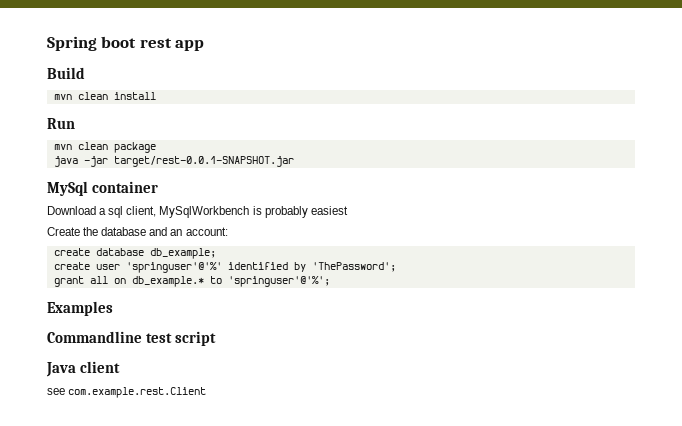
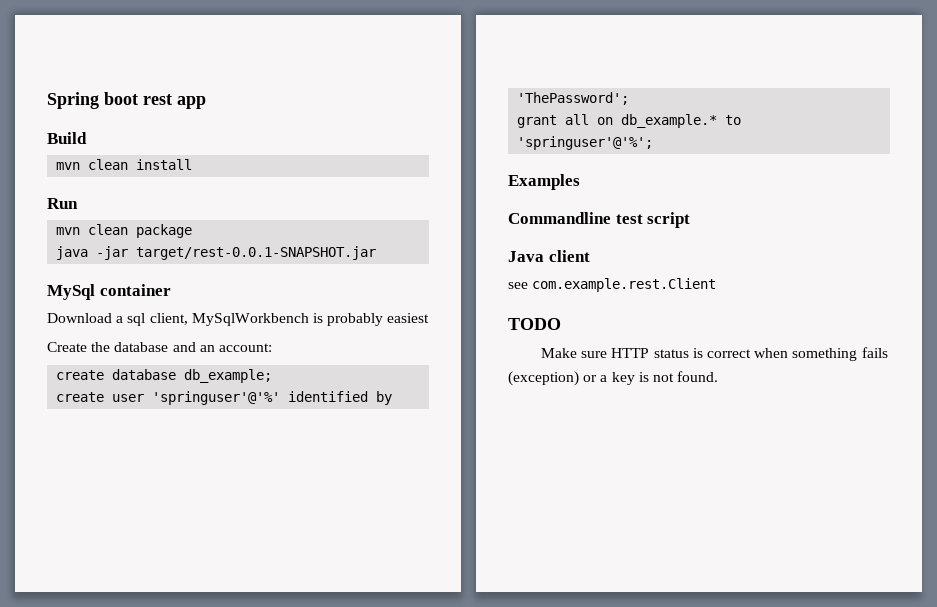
+ TODO
+ Make sure HTTP status is correct when something fails (exception) or a key is not found.

